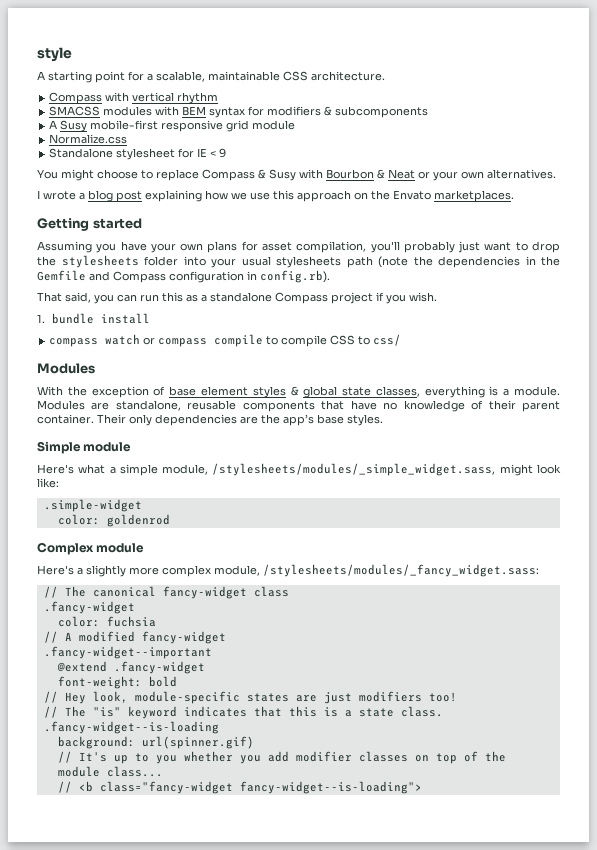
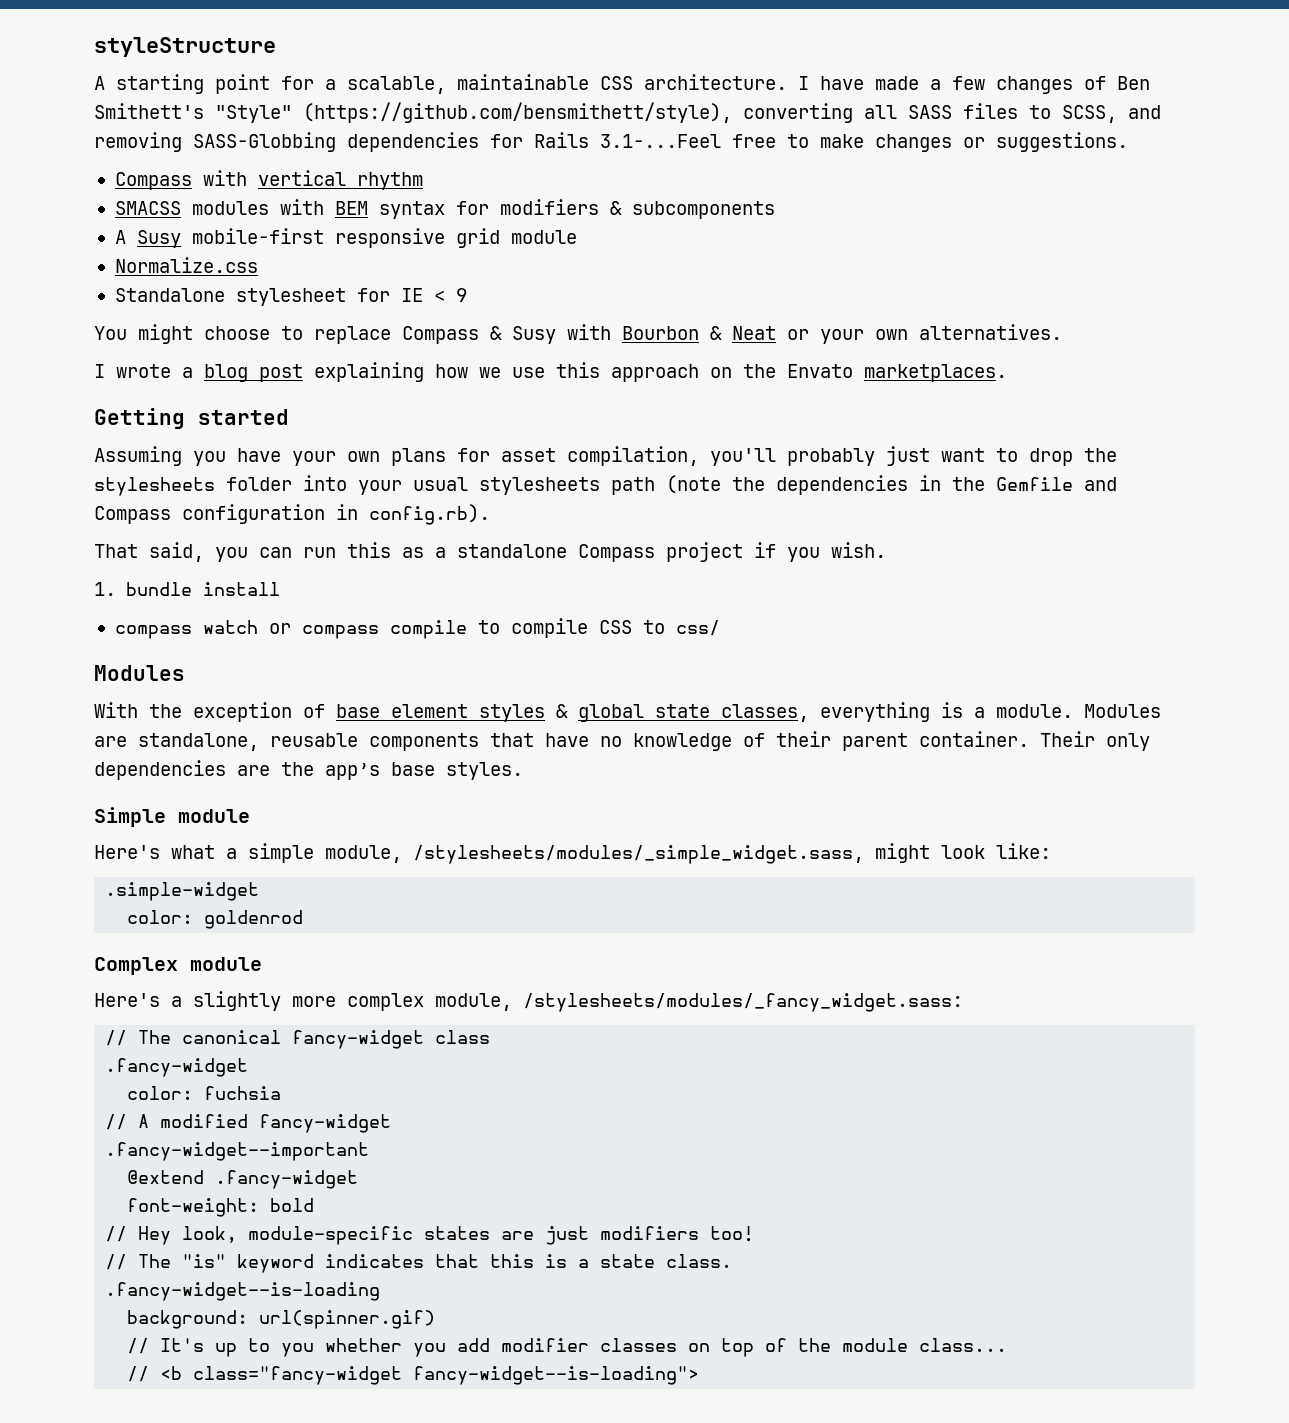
- style
+ styleStructure
+ I have made a few changes of Ben Smithett's "Style" (https://github.com/bensmithett/style), converting all SASS files to SCSS, and removing SASS-Globbing dependencies for Rails 3.1-...Feel free to make changes or suggestions.

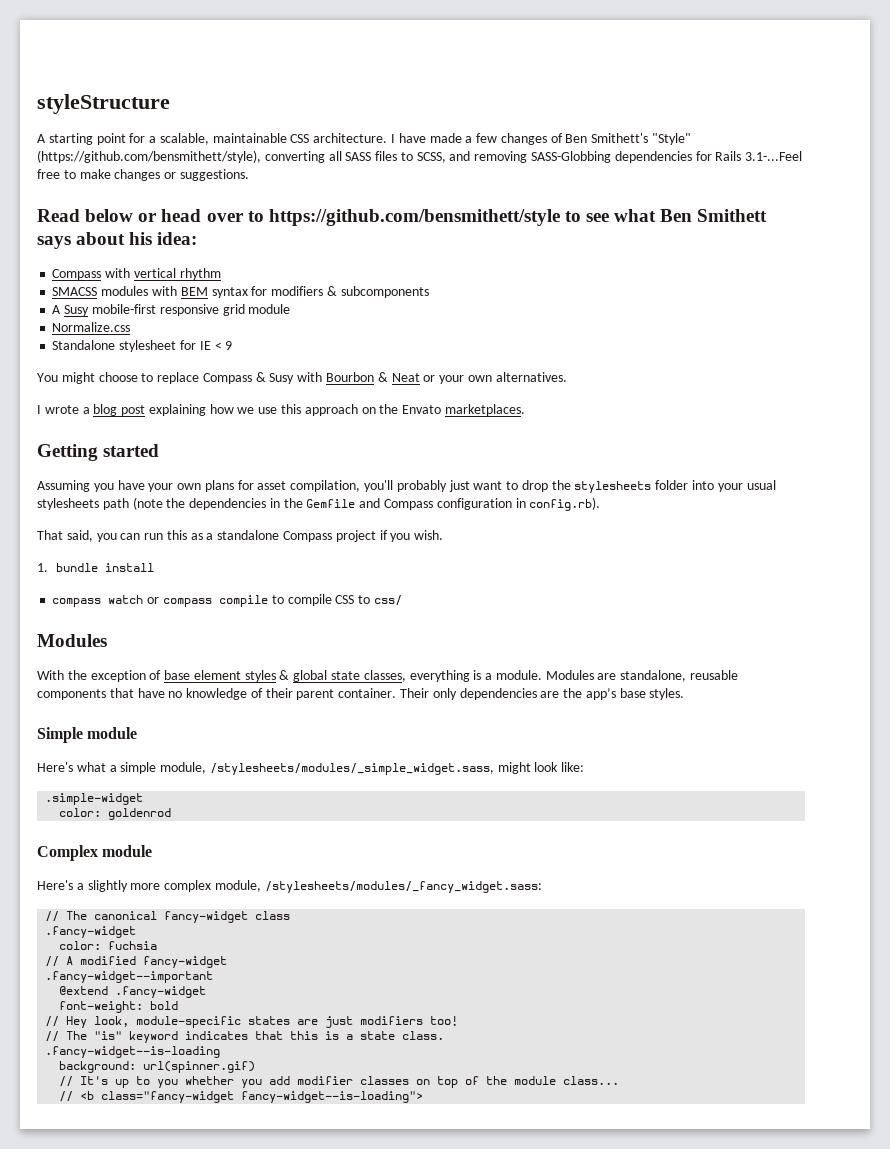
+ Read below or head over to https://github.com/bensmithett/style to see what Ben Smithett says about his idea:

